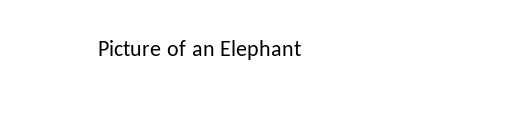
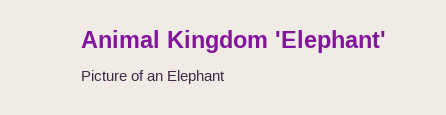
+ Animal Kingdom 'Elephant'

